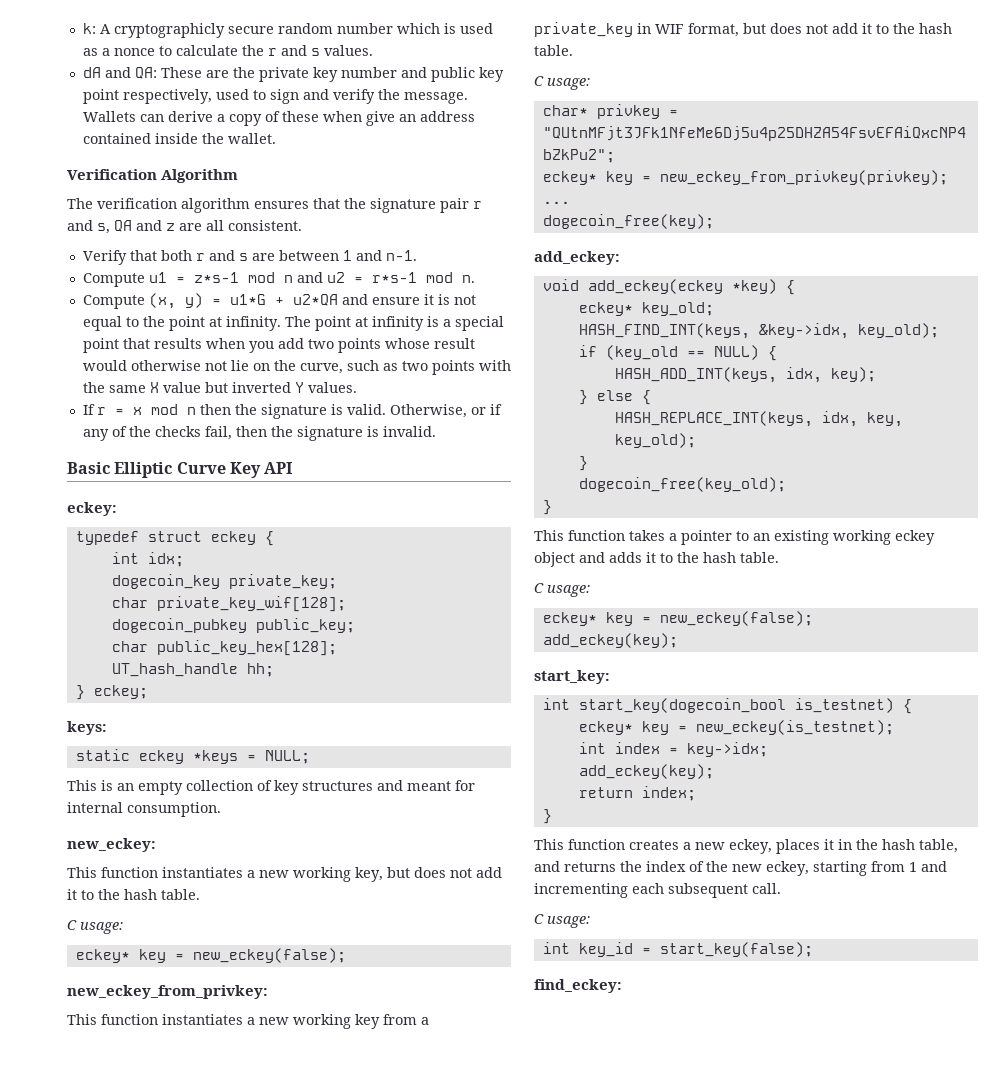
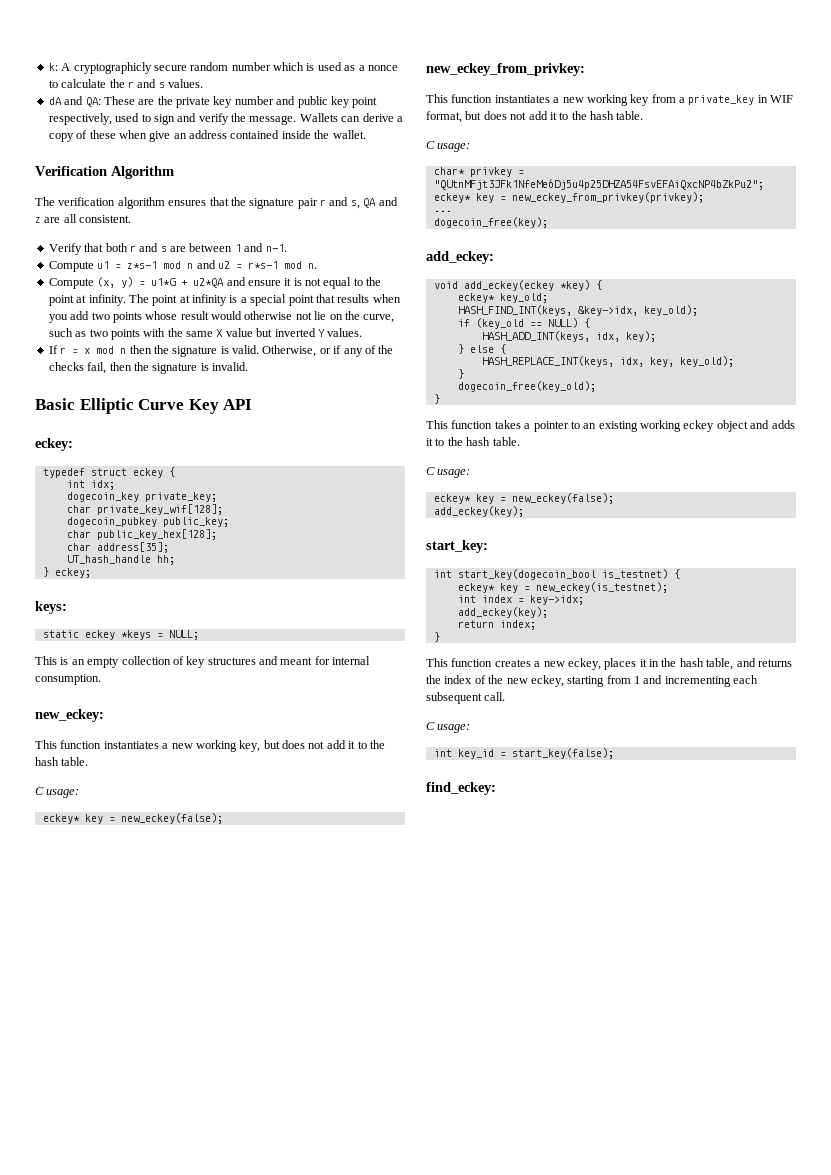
+ char address[35];

